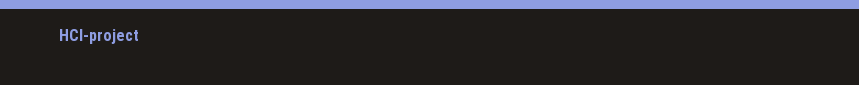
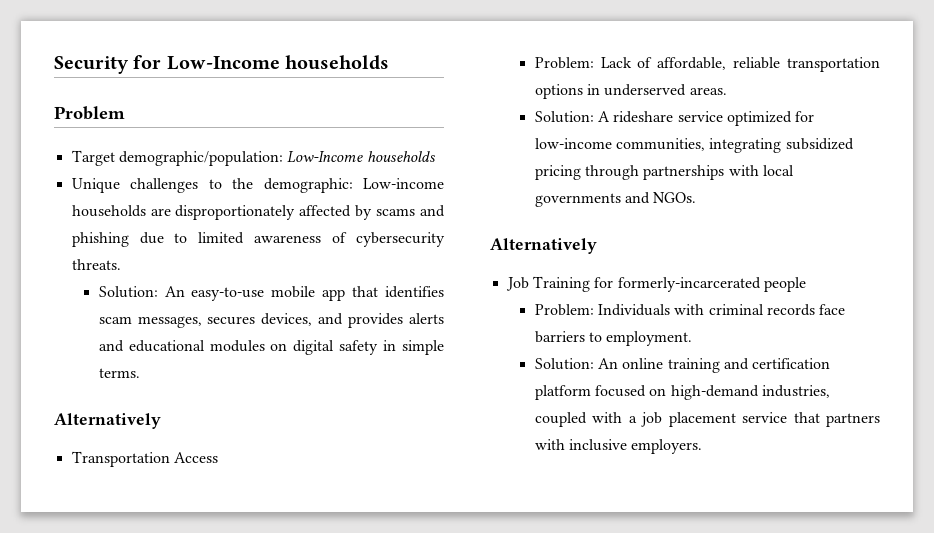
- HCI-project
+ Security for Low-Income households
+ Problem
+ Target demographic/population: Low-Income households
+ Unique challenges to the demographic: Low-income households are disproportionately affected by scams and phishing due to limited awareness of cybersecurity threats.
+ Solution: An easy-to-use mobile app that identifies scam messages, secures devices, and provides alerts and educational modules on digital safety in simple terms.
+ Alternatively
+ Transportation Access
+ Problem: Lack of affordable, reliable transportation options in underserved areas.
+ Solution: A rideshare service optimized for low-income communities, integrating subsidized pricing through partnerships with local governments and NGOs.
+ Alternatively
+ Job Training for formerly-incarcerated people
+ Problem: Individuals with criminal records face barriers to employment.
+ Solution: An online training and certification platform focused on high-demand industries, coupled with a job placement service that partners with inclusive employers.

